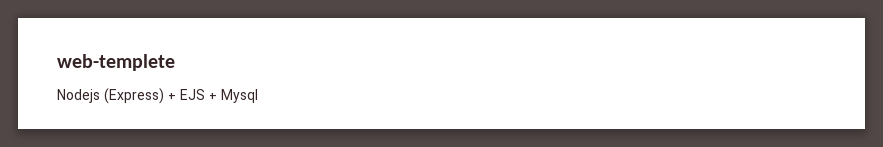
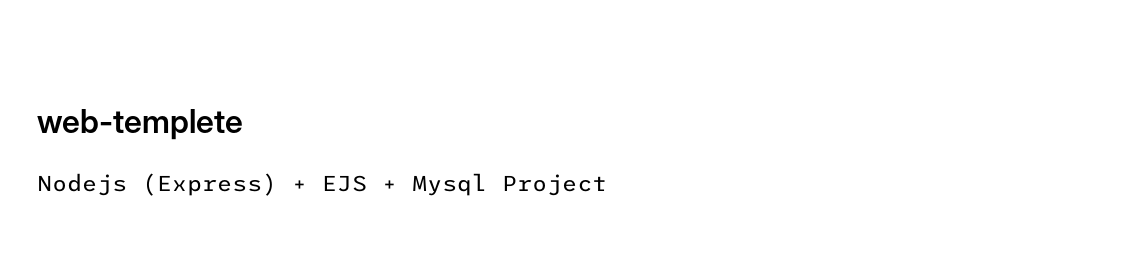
- Nodejs (Express) + EJS + Mysql
+ Nodejs (Express) + EJS + Mysql Project

